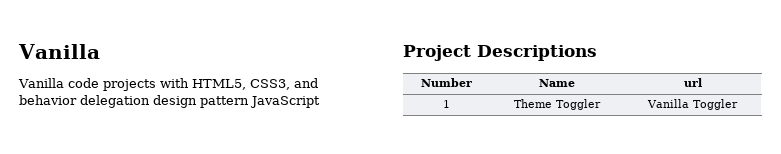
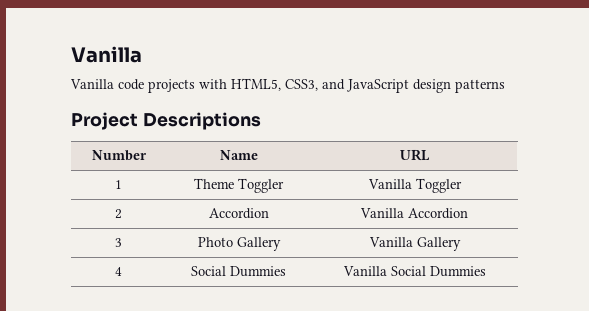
- Vanilla code projects with HTML5, CSS3, and behavior delegation design pattern JavaScript
+ Vanilla code projects with HTML5, CSS3, and JavaScript design patterns
- Number | Name | url
+ Number | Name | URL
+ 2 | Accordion | Vanilla Accordion
+ 3 | Photo Gallery | Vanilla Gallery
+ 4 | Social Dummies | Vanilla Social Dummies

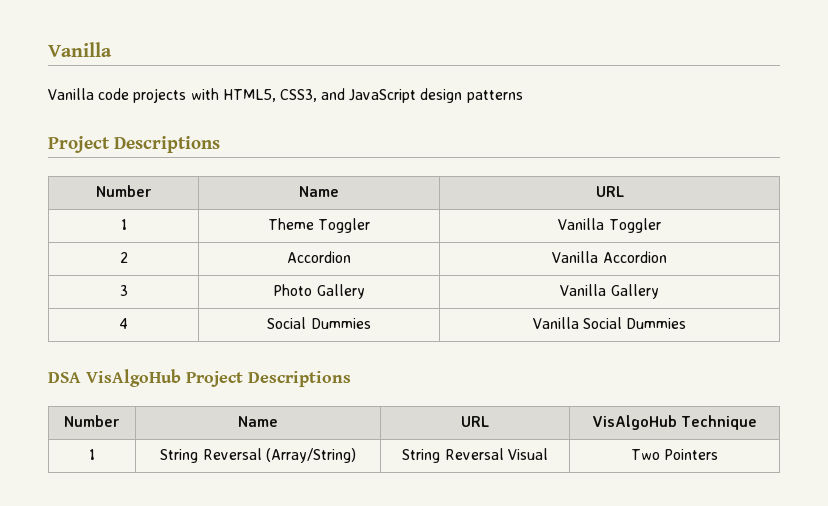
+ DSA VisAlgoHub Project Descriptions
+ Number | Name | URL | VisAlgoHub Technique
+ 1 | String Reversal (Array/String) | String Reversal Visual | Two Pointers

